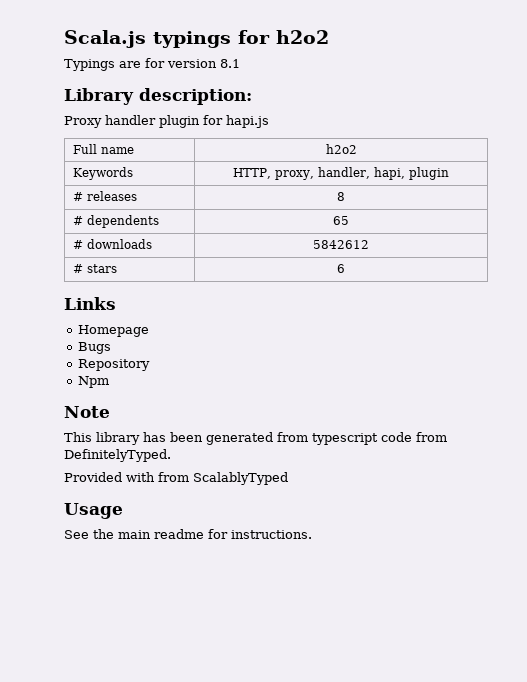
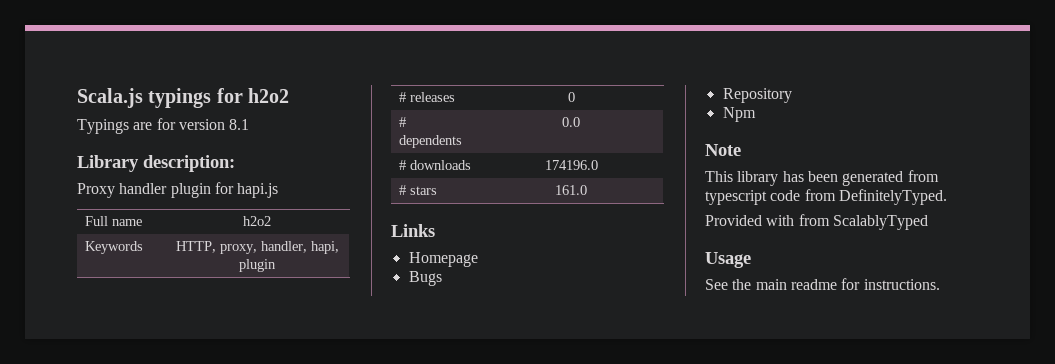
- # releases | 8
+ # releases | 0
- # dependents | 65
+ # dependents | 0.0
- # downloads | 5842612
+ # downloads | 174196.0
- # stars | 6
+ # stars | 161.0

